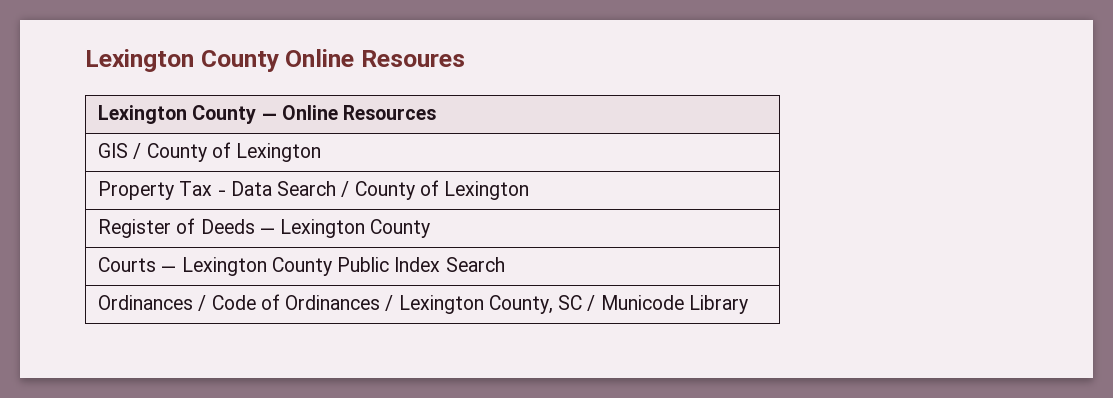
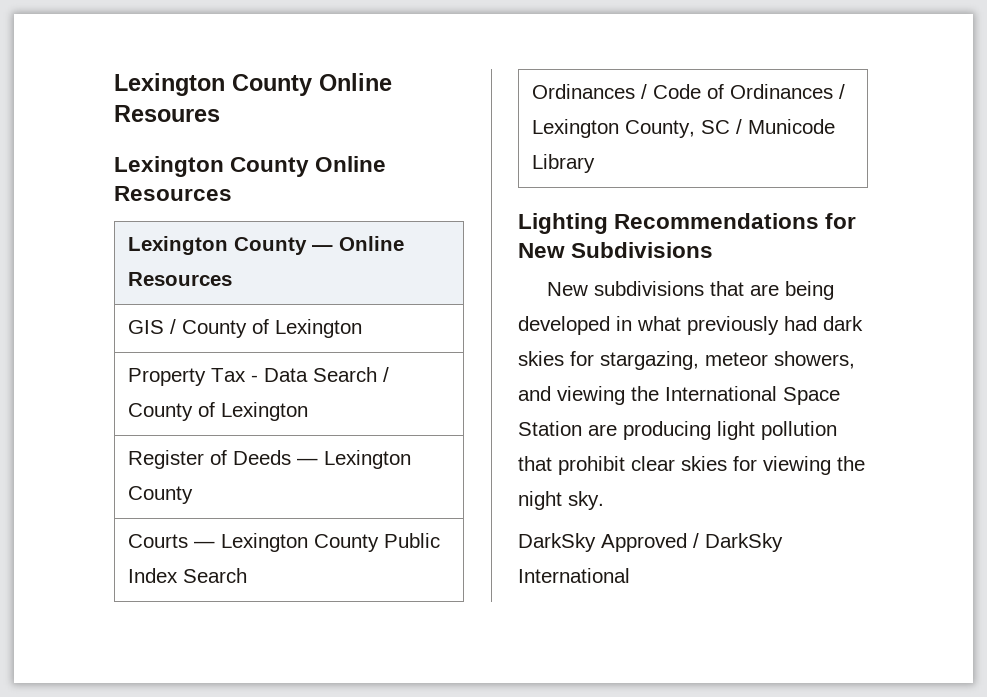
+ Lexington County Online Resources
+ Lighting Recommendations for New Subdivisions
+ New subdivisions that are being developed in what previously had dark skies for stargazing, meteor showers, and viewing the International Space Station are producing light pollution that prohibit clear skies for viewing the night sky.
+ DarkSky Approved / DarkSky International

